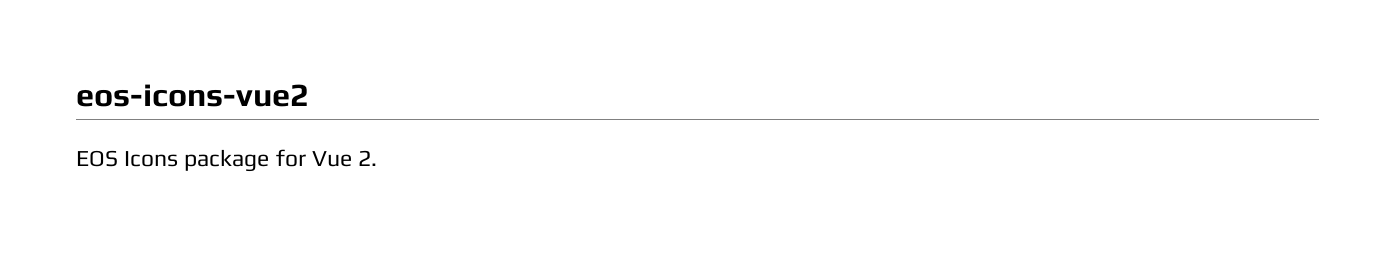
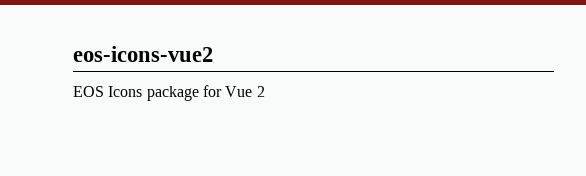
- EOS Icons package for Vue 2.
+ EOS Icons package for Vue 2

